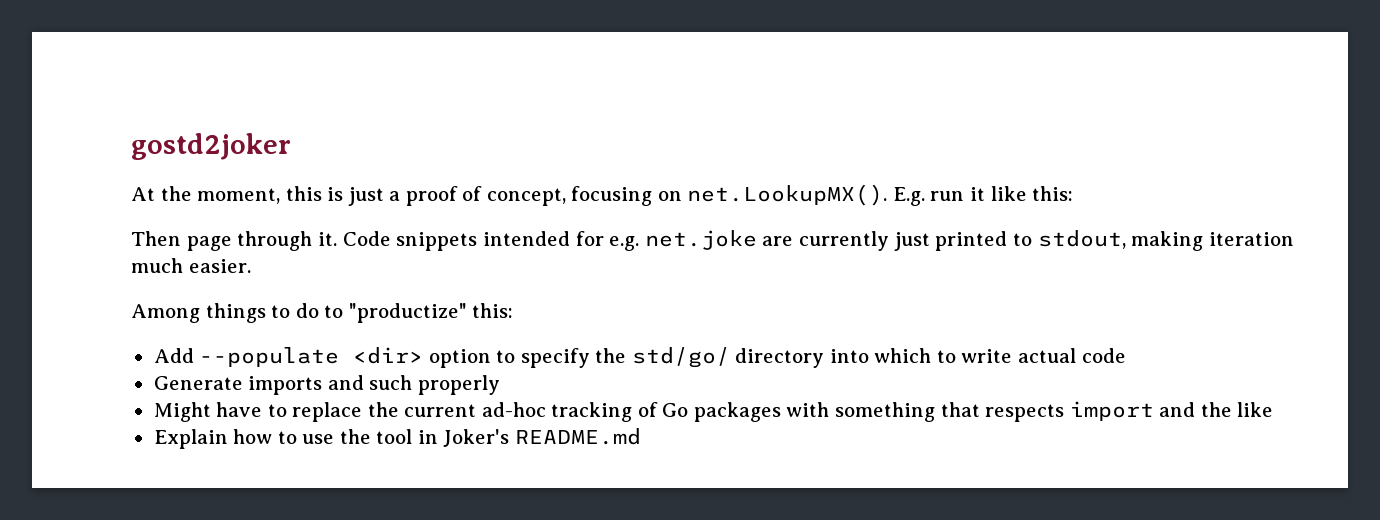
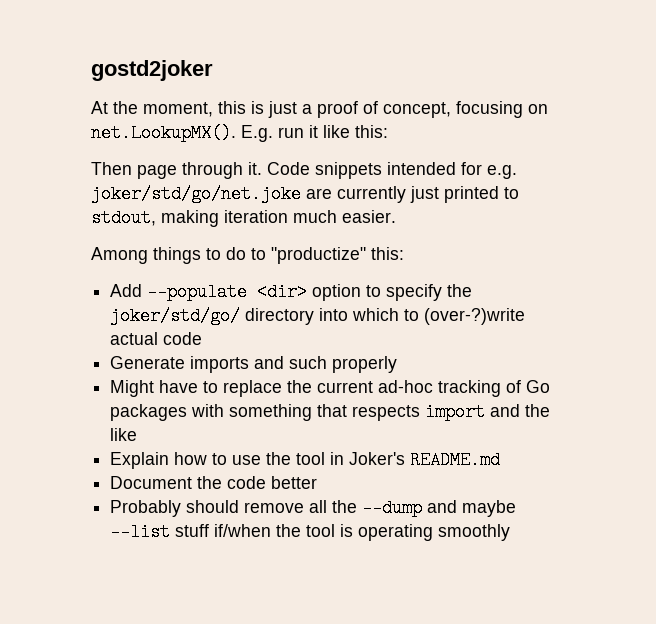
- Code snippets intended for e.g. net.joke are currently just printed to stdout, making iteration much easier.
+ Code snippets intended for e.g. joker/std/go/net.joke are currently just printed to stdout, making iteration much easier.
- Add --populate <dir> option to specify the std/go/ directory into which to write actual code
+ Add --populate <dir> option to specify the joker/std/go/ directory into which to (over-?)write actual code
+ Document the code better
+ Probably should remove all the --dump and maybe --list stuff if/when the tool is operating smoothly

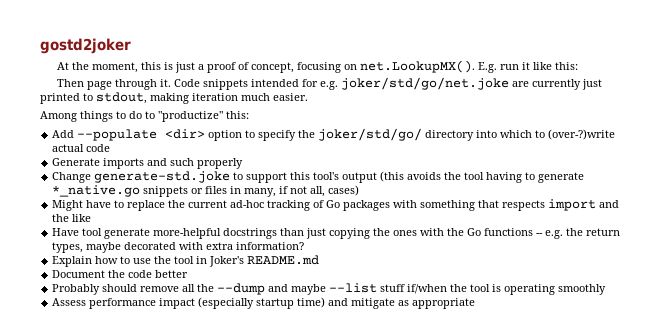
+ Change generate-std.joke to support this tool's output (this avoids the tool having to generate *_native.go snippets or files in many, if not all, cases)
+ Have tool generate more-helpful docstrings than just copying the ones with the Go functions -- e.g. the return types, maybe decorated with extra information?
+ Assess performance impact (especially startup time) and mitigate as appropriate

